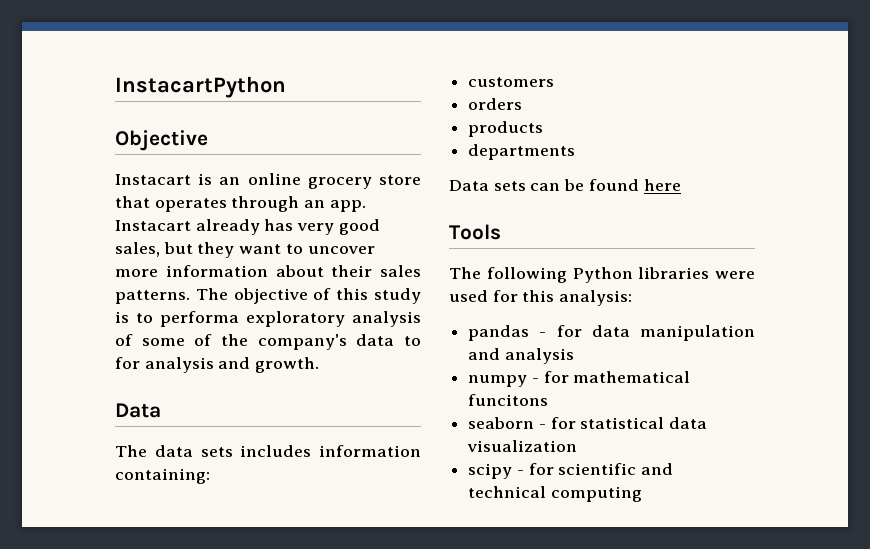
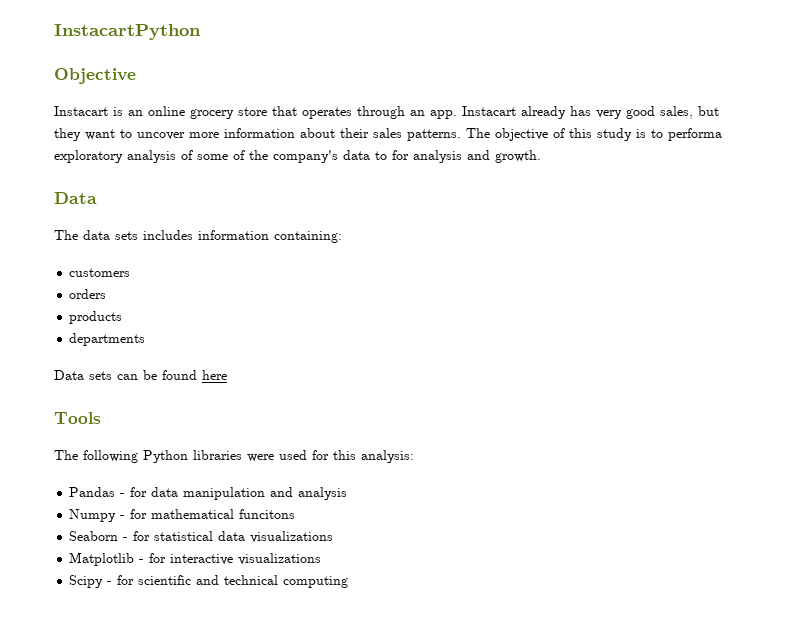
- pandas - for data manipulation and analysis
+ Pandas - for data manipulation and analysis
- numpy - for mathematical funcitons
+ Numpy - for mathematical funcitons
- seaborn - for statistical data visualization
- scipy - for scientific and technical computing
+ Seaborn - for statistical data visualizations
+ Matplotlib - for interactive visualizations
+ Scipy - for scientific and technical computing

